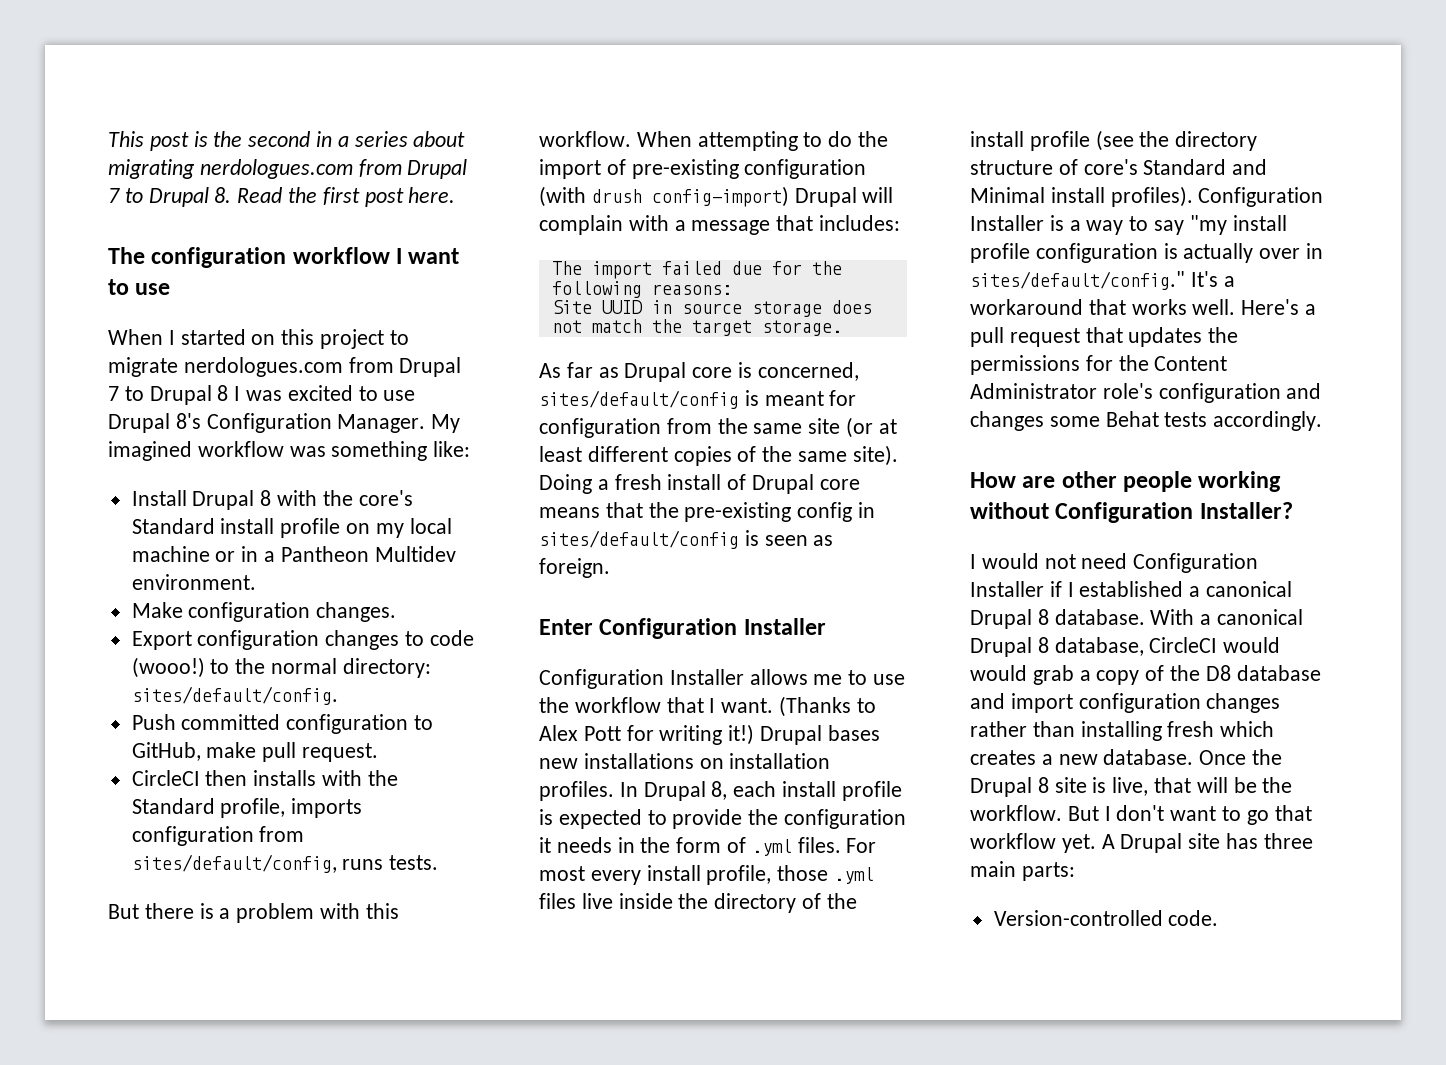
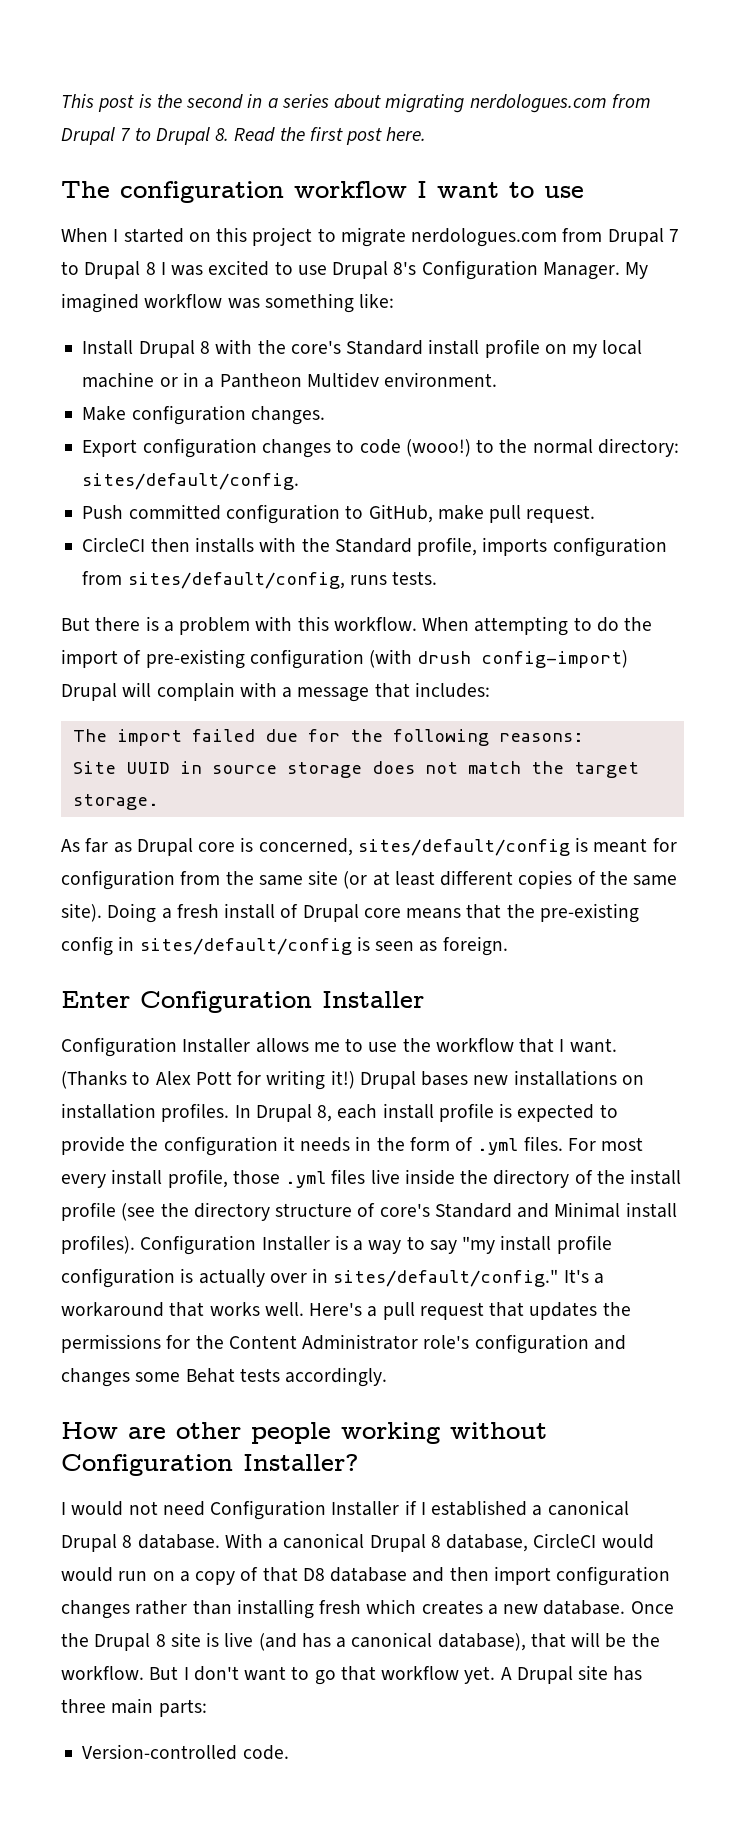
- With a canonical Drupal 8 database, CircleCI would would grab a copy of the D8 database and import configuration changes rather than installing fresh which creates a new database.
+ With a canonical Drupal 8 database, CircleCI would would run on a copy of that D8 database and then import configuration changes rather than installing fresh which creates a new database.
- Once the Drupal 8 site is live, that will be the workflow.
+ Once the Drupal 8 site is live (and has a canonical database), that will be the workflow.

